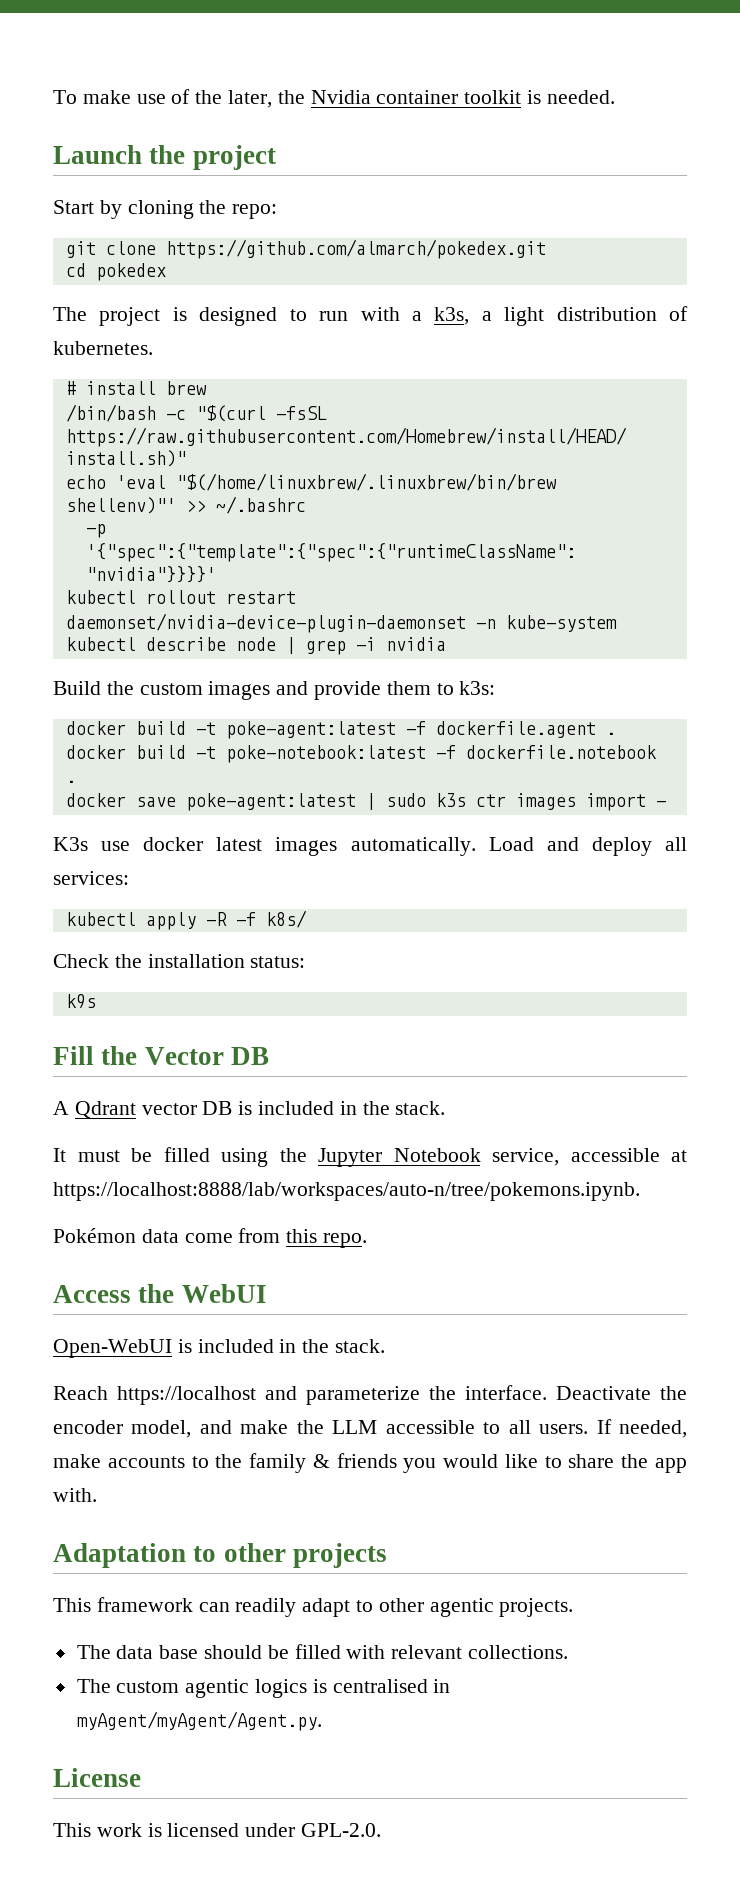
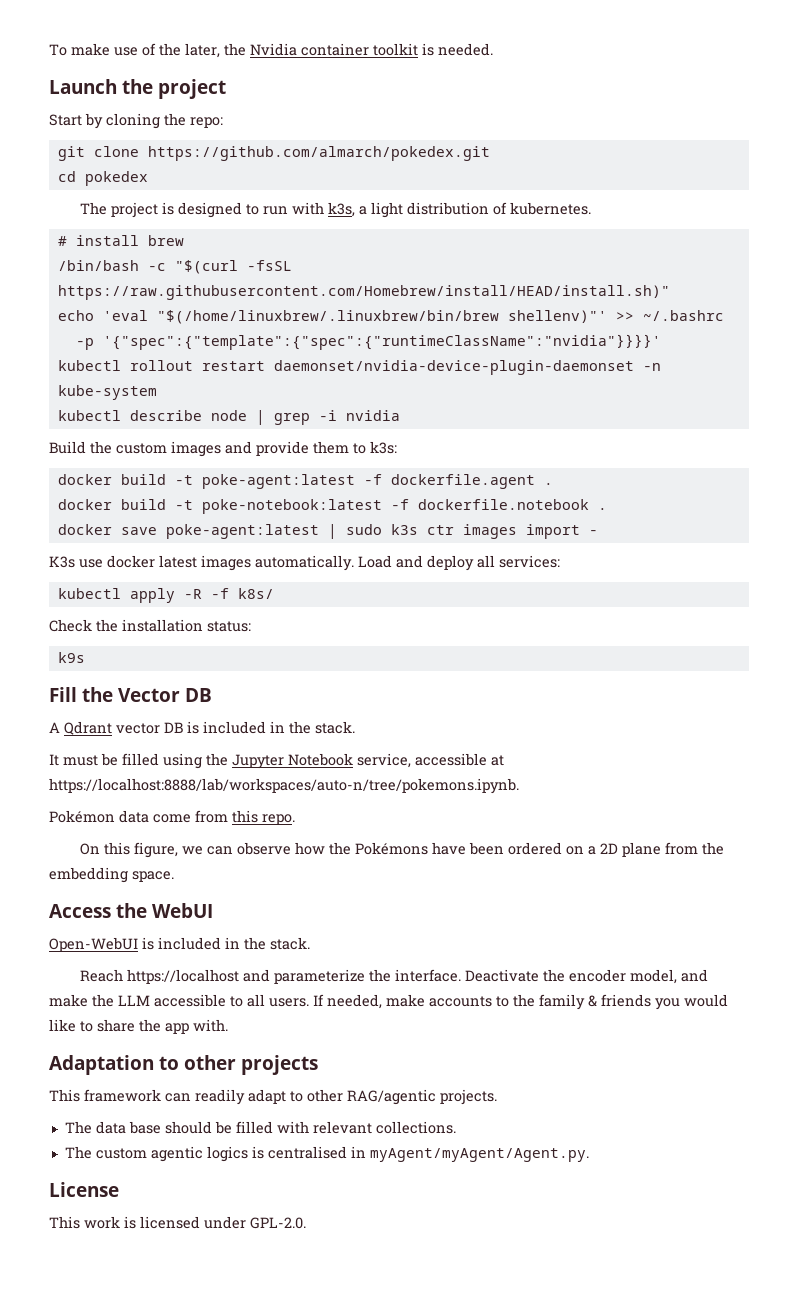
- The project is designed to run with a k3s, a light distribution of kubernetes.
+ The project is designed to run with k3s, a light distribution of kubernetes.
+ On this figure, we can observe how the Pokémons have been ordered on a 2D plane from the embedding space.
- This framework can readily adapt to other agentic projects.
+ This framework can readily adapt to other RAG/agentic projects.

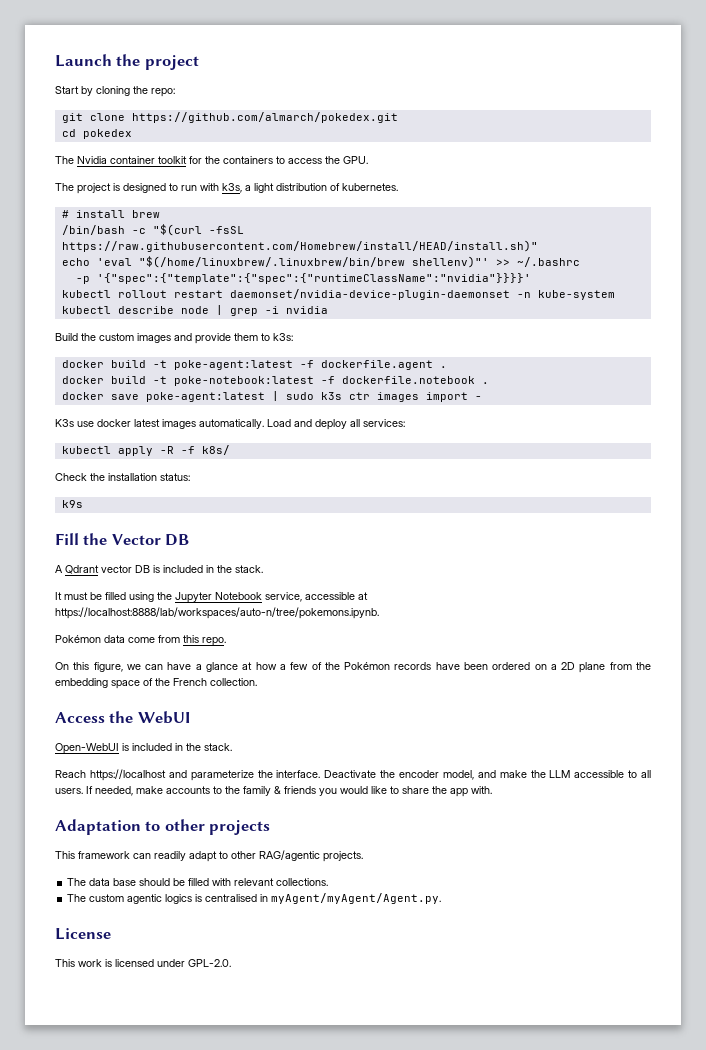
- To make use of the later, the Nvidia container toolkit is needed.
+ The Nvidia container toolkit for the containers to access the GPU.
- On this figure, we can observe how the Pokémons have been ordered on a 2D plane from the embedding space.
+ On this figure, we can have a glance at how a few of the Pokémon records have been ordered on a 2D plane from the embedding space of the French collection.

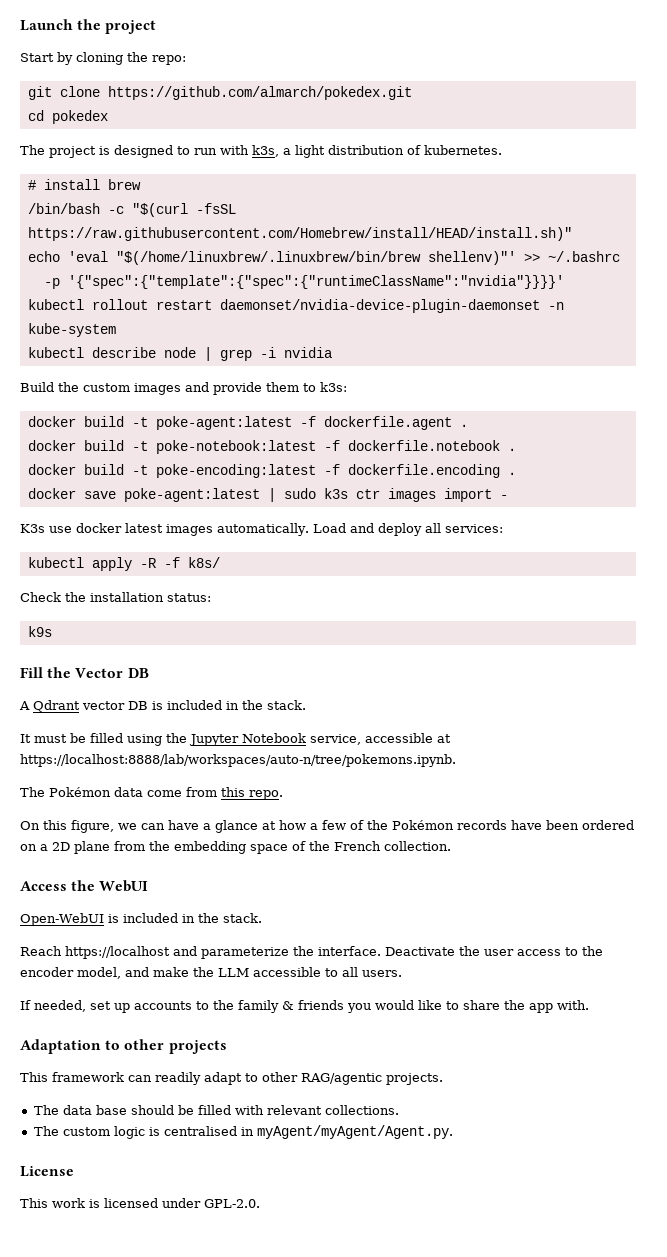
- The Nvidia container toolkit for the containers to access the GPU.
+ docker build -t poke-encoding:latest -f dockerfile.encoding .
- Pokémon data come from this repo.
+ The Pokémon data come from this repo.
- Deactivate the encoder model, and make the LLM accessible to all users. If needed, make accounts to the family & friends you would like to share the app with.
+ Deactivate the user access to the encoder model, and make the LLM accessible to all users.
+ If needed, set up accounts to the family & friends you would like to share the app with.
- The custom agentic logics is centralised in myAgent/myAgent/Agent.py.
+ The custom logic is centralised in myAgent/myAgent/Agent.py.

